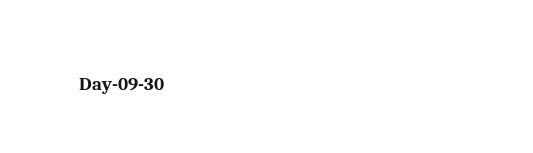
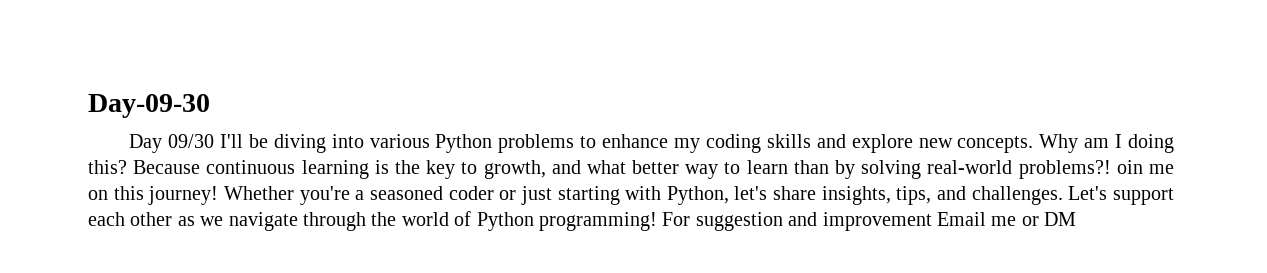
+ Day 09/30 I'll be diving into various Python problems to enhance my coding skills and explore new concepts. Why am I doing this? Because continuous learning is the key to growth, and what better way to learn than by solving real-world problems?! oin me on this journey! Whether you're a seasoned coder or just starting with Python, let's share insights, tips, and challenges. Let's support each other as we navigate through the world of Python programming! For suggestion and improvement Email me or DM

